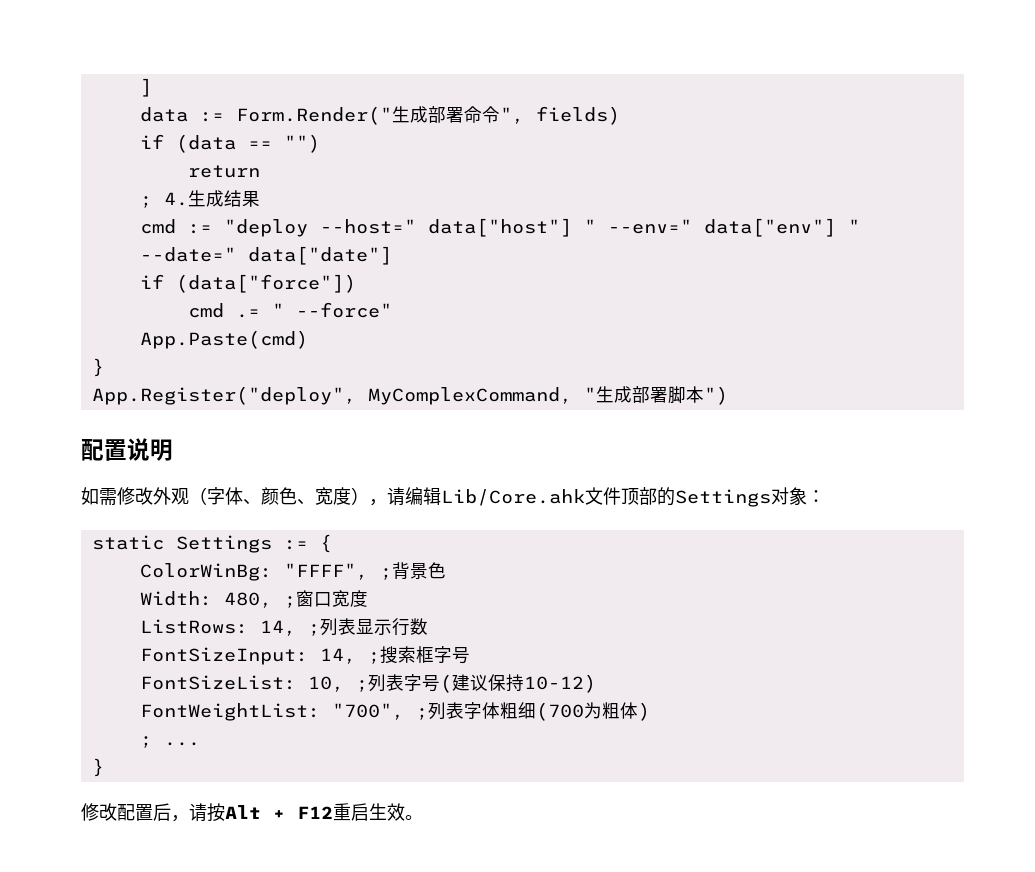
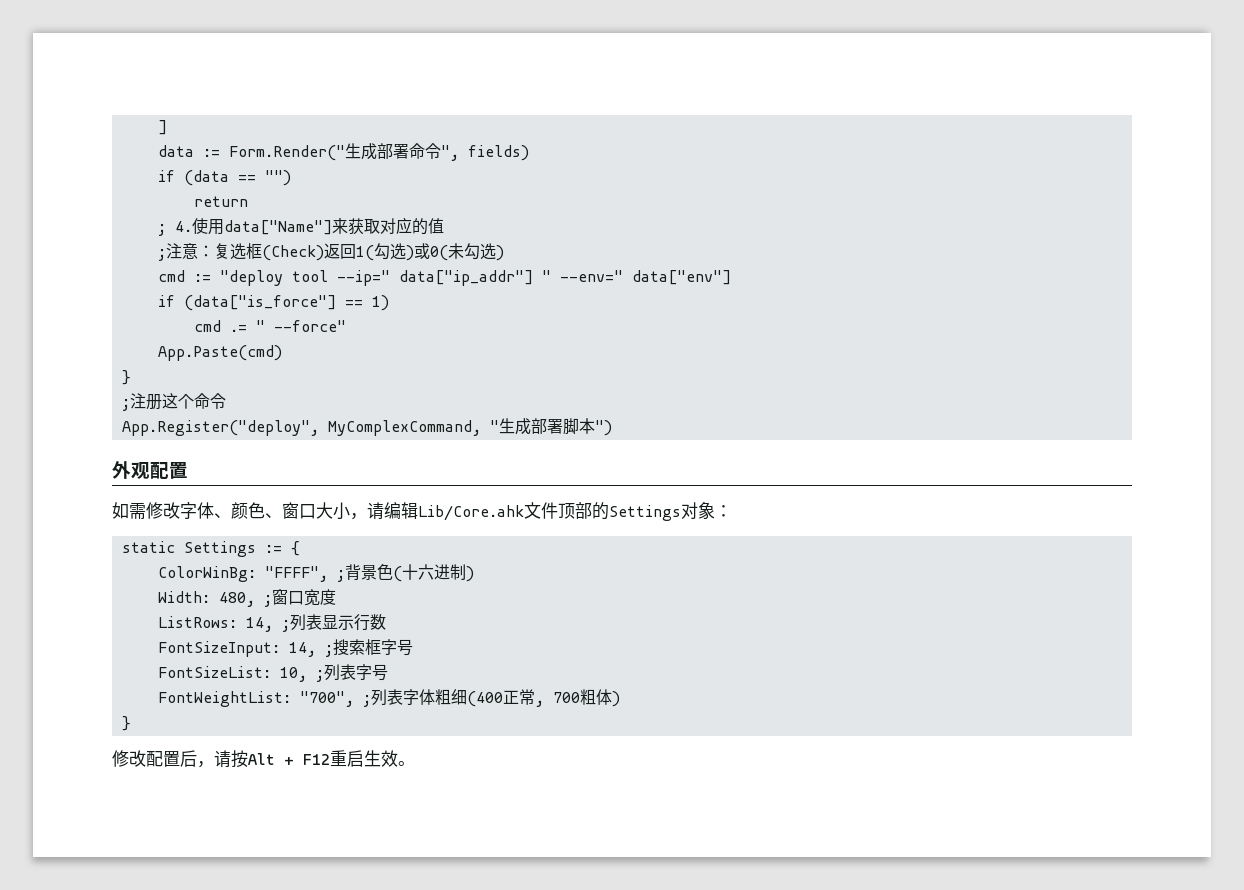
- ; 4.生成结果
+ ; 4.使用data["Name"]来获取对应的值
+ ;注意：复选框(Check)返回1(勾选)或0(未勾选)
- cmd := "deploy --host=" data["host"] " --env=" data["env"] " --date=" data["date"]
- if (data["force"])
+ cmd := "deploy tool --ip=" data["ip_addr"] " --env=" data["env"]
+ if (data["is_force"] == 1)
+ ;注册这个命令
- 配置说明
+ 外观配置
- 如需修改外观（字体、颜色、宽度），请编辑Lib/Core.ahk文件顶部的Settings对象：
+ 如需修改字体、颜色、窗口大小，请编辑Lib/Core.ahk文件顶部的Settings对象：
- ColorWinBg: "FFFF", ;背景色
+ ColorWinBg: "FFFF", ;背景色(十六进制)
- FontSizeList: 10, ;列表字号(建议保持10-12)
+ FontSizeList: 10, ;列表字号
- FontWeightList: "700", ;列表字体粗细(700为粗体)
+ FontWeightList: "700", ;列表字体粗细(400正常, 700粗体)
- ; ...

